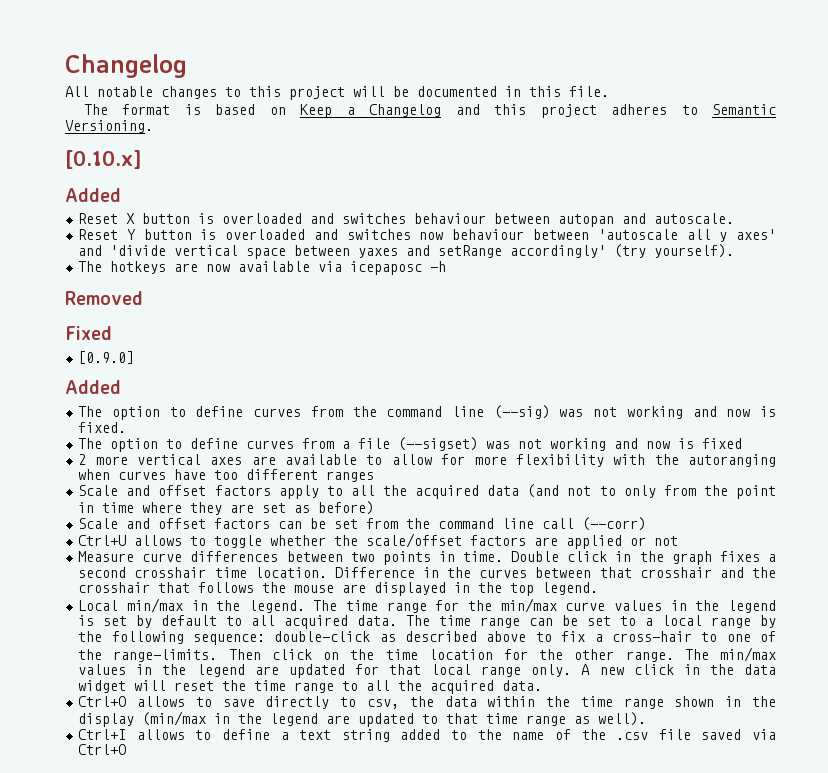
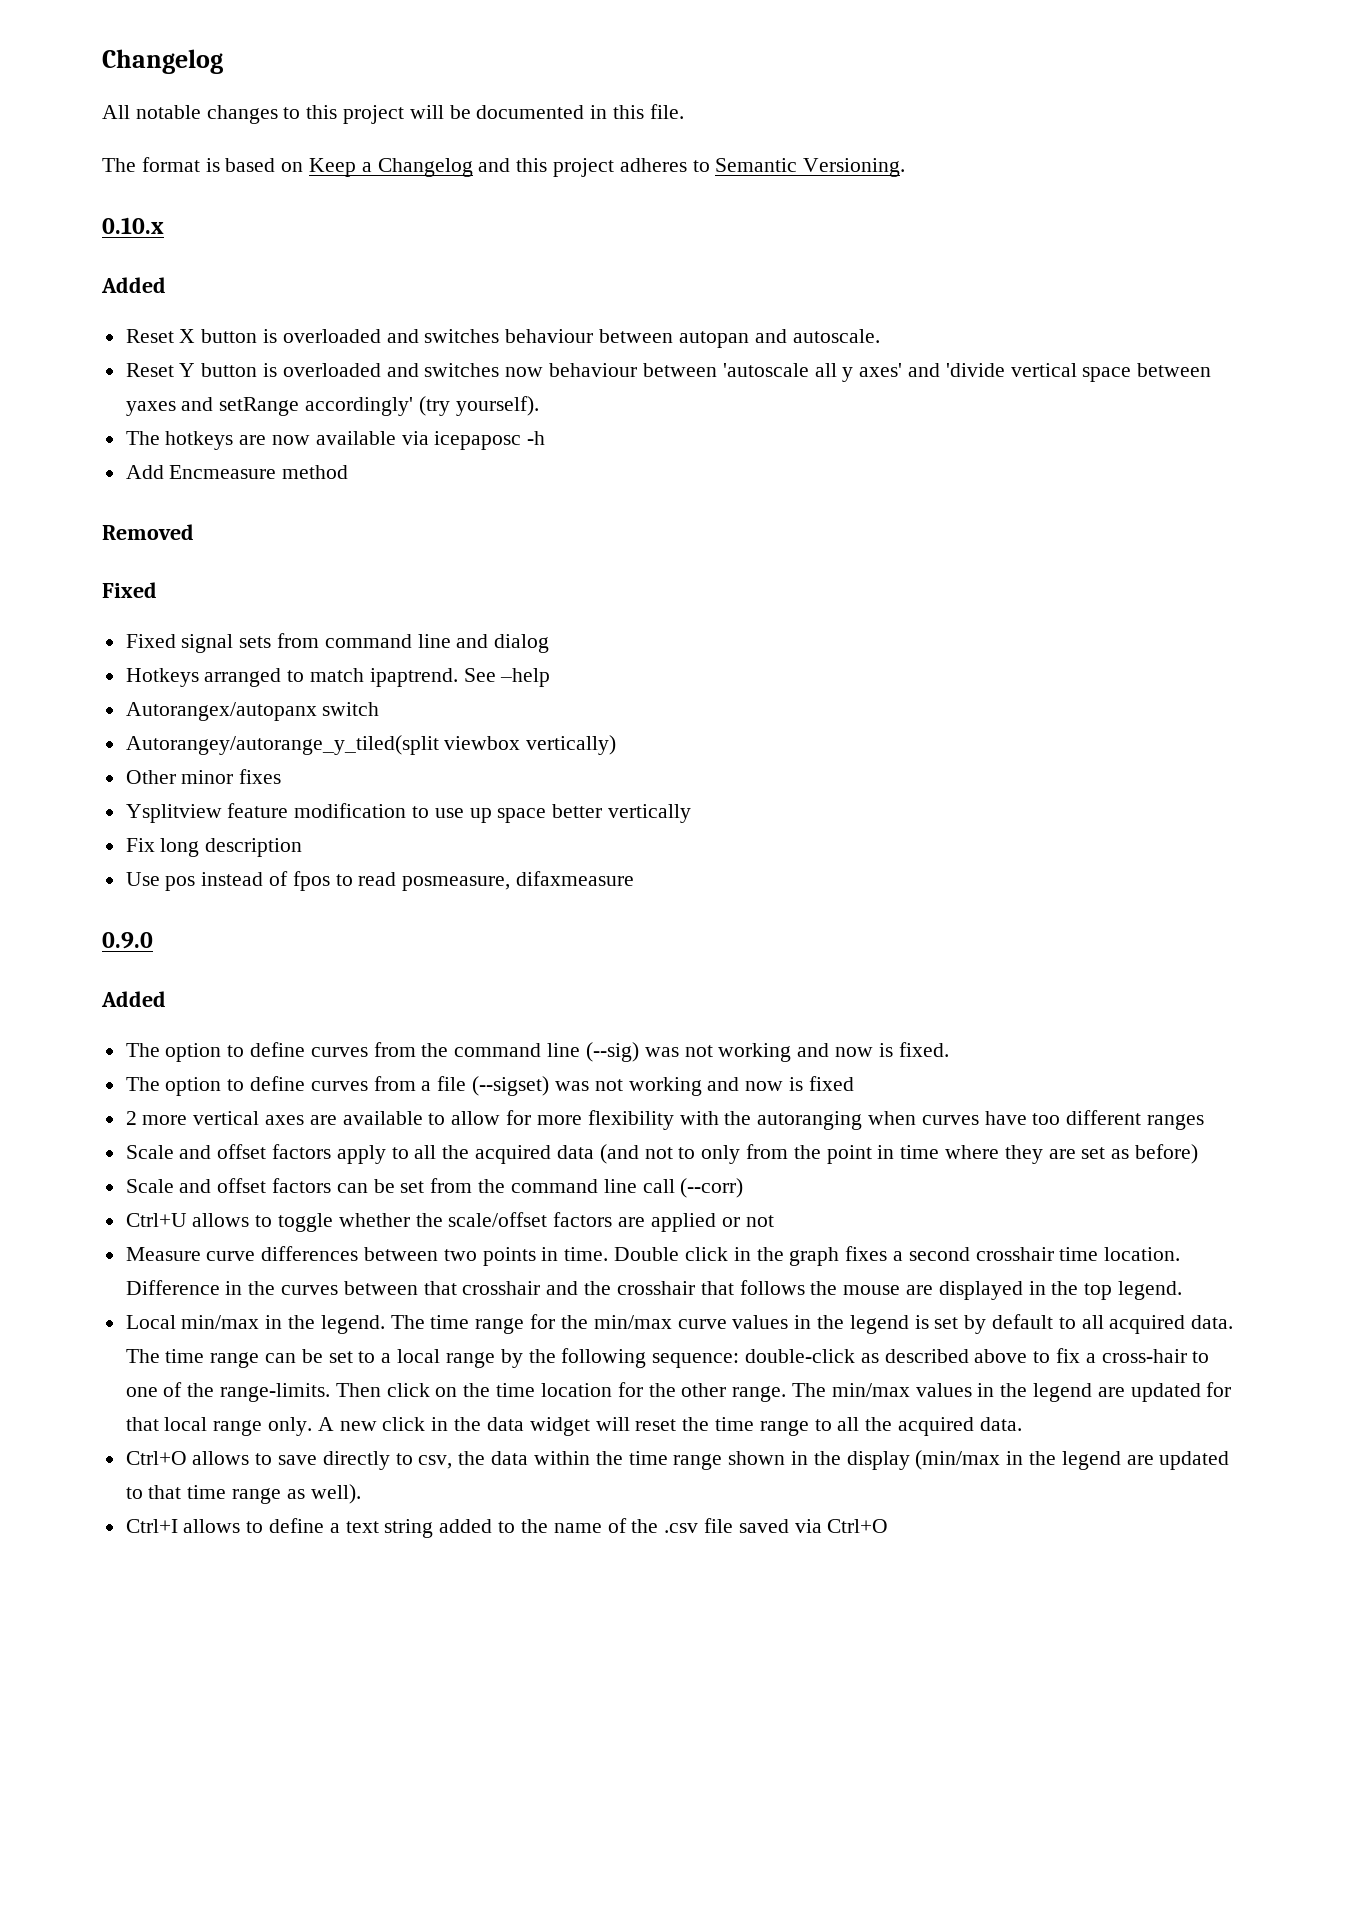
- [0.10.x]
+ 0.10.x
+ Add Encmeasure method
- [0.9.0]
+ Fixed signal sets from command line and dialog
+ Hotkeys arranged to match ipaptrend. See –help
+ Autorangex/autopanx switch
+ Autorangey/autorange_y_tiled(split viewbox vertically)
+ Other minor fixes
+ Ysplitview feature modification to use up space better vertically
+ Fix long description
+ Use pos instead of fpos to read posmeasure, difaxmeasure
+ 0.9.0

